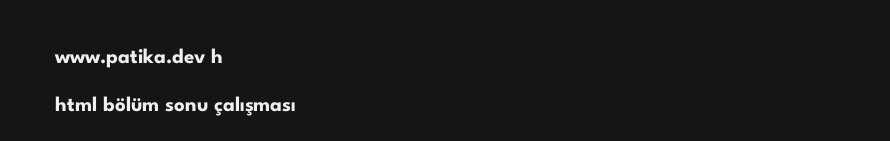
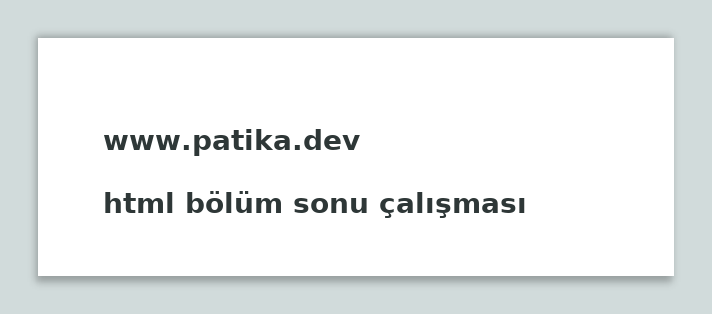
- www.patika.dev h
+ www.patika.dev

